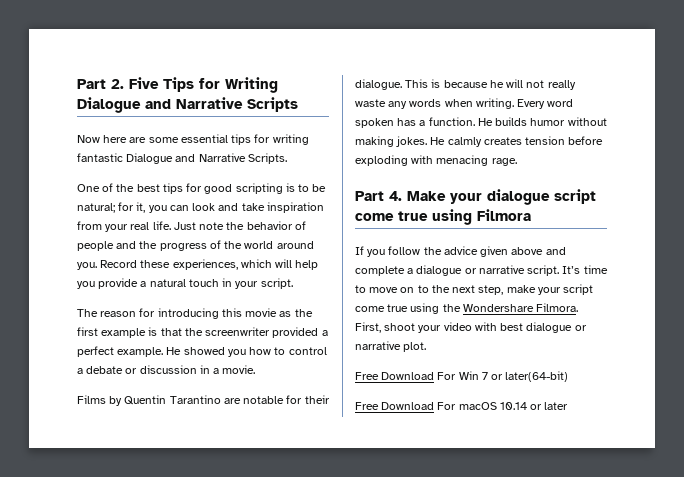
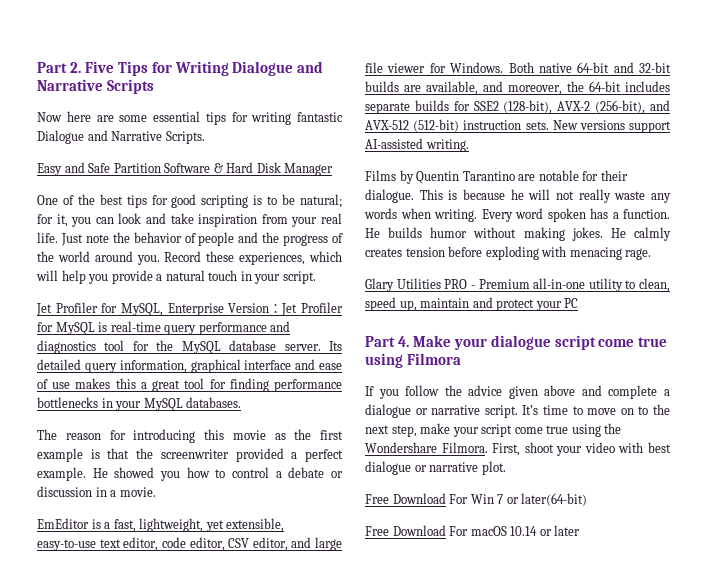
+ Easy and Safe Partition Software & Hard Disk Manager
+ Jet Profiler for MySQL, Enterprise Version：Jet Profiler for MySQL is real-time query performance and diagnostics tool for the MySQL database server. Its detailed query information, graphical interface and ease of use makes this a great tool for finding performance bottlenecks in your MySQL databases.
+ EmEditor is a fast, lightweight, yet extensible, easy-to-use text editor, code editor, CSV editor, and large file viewer for Windows. Both native 64-bit and 32-bit builds are available, and moreover, the 64-bit includes separate builds for SSE2 (128-bit), AVX-2 (256-bit), and AVX-512 (512-bit) instruction sets. New versions support AI-assisted writing.
+ Glary Utilities PRO - Premium all-in-one utility to clean, speed up, maintain and protect your PC

